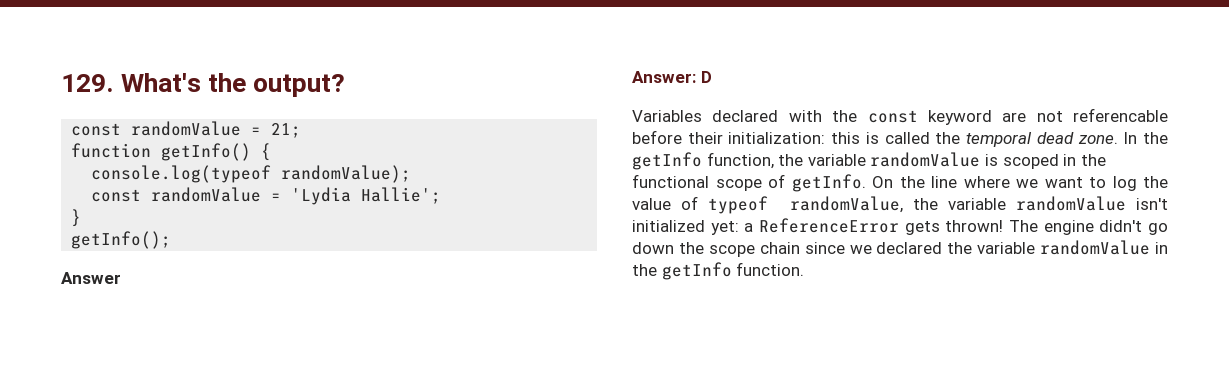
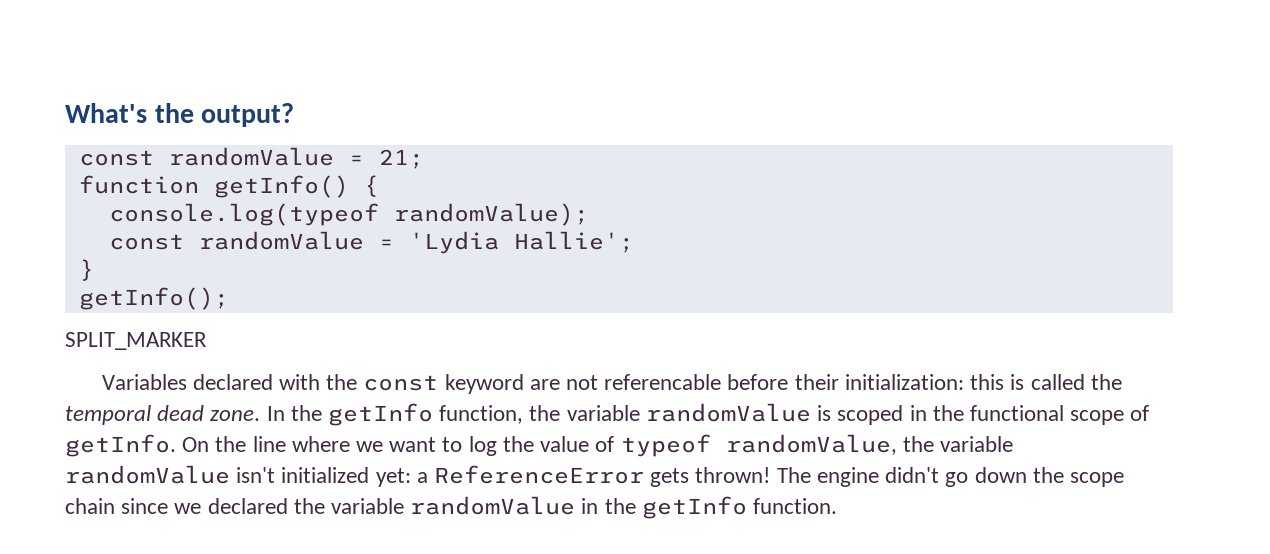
- 129. What's the output?
+ What's the output?
- Answer
- Answer: D
+ SPLIT_MARKER

